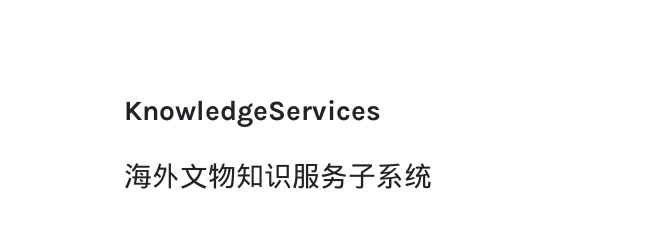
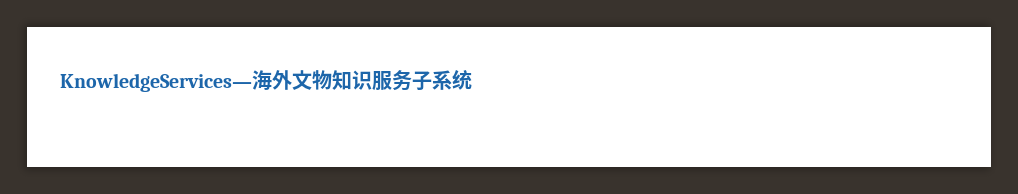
- KnowledgeServices
- 海外文物知识服务子系统
+ KnowledgeServices—海外文物知识服务子系统

